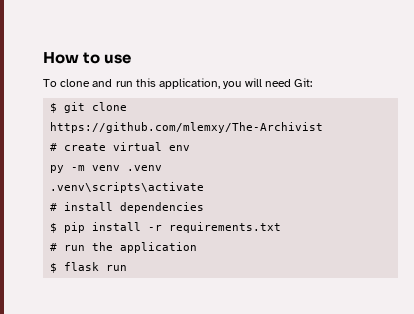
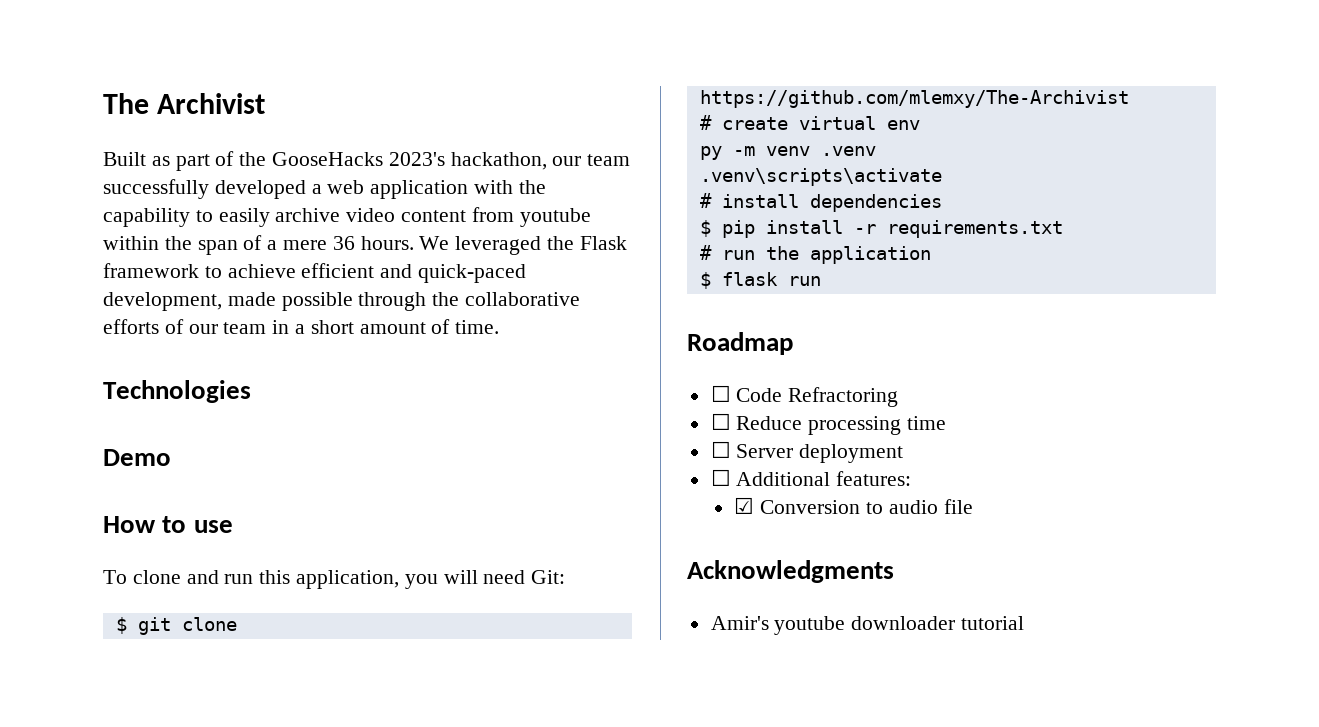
+ The Archivist
+ Built as part of the GooseHacks 2023's hackathon, our team successfully developed a web application with the capability to easily archive video content from youtube within the span of a mere 36 hours. We leveraged the Flask framework to achieve efficient and quick-paced development, made possible through the collaborative efforts of our team in a short amount of time.
+ Technologies
+ Demo
+ Roadmap
+ ☐ Code Refractoring
+ ☐ Reduce processing time
+ ☐ Server deployment
+ ☐ Additional features:
+ ☑ Conversion to audio file
+ Acknowledgments
+ Amir's youtube downloader tutorial

